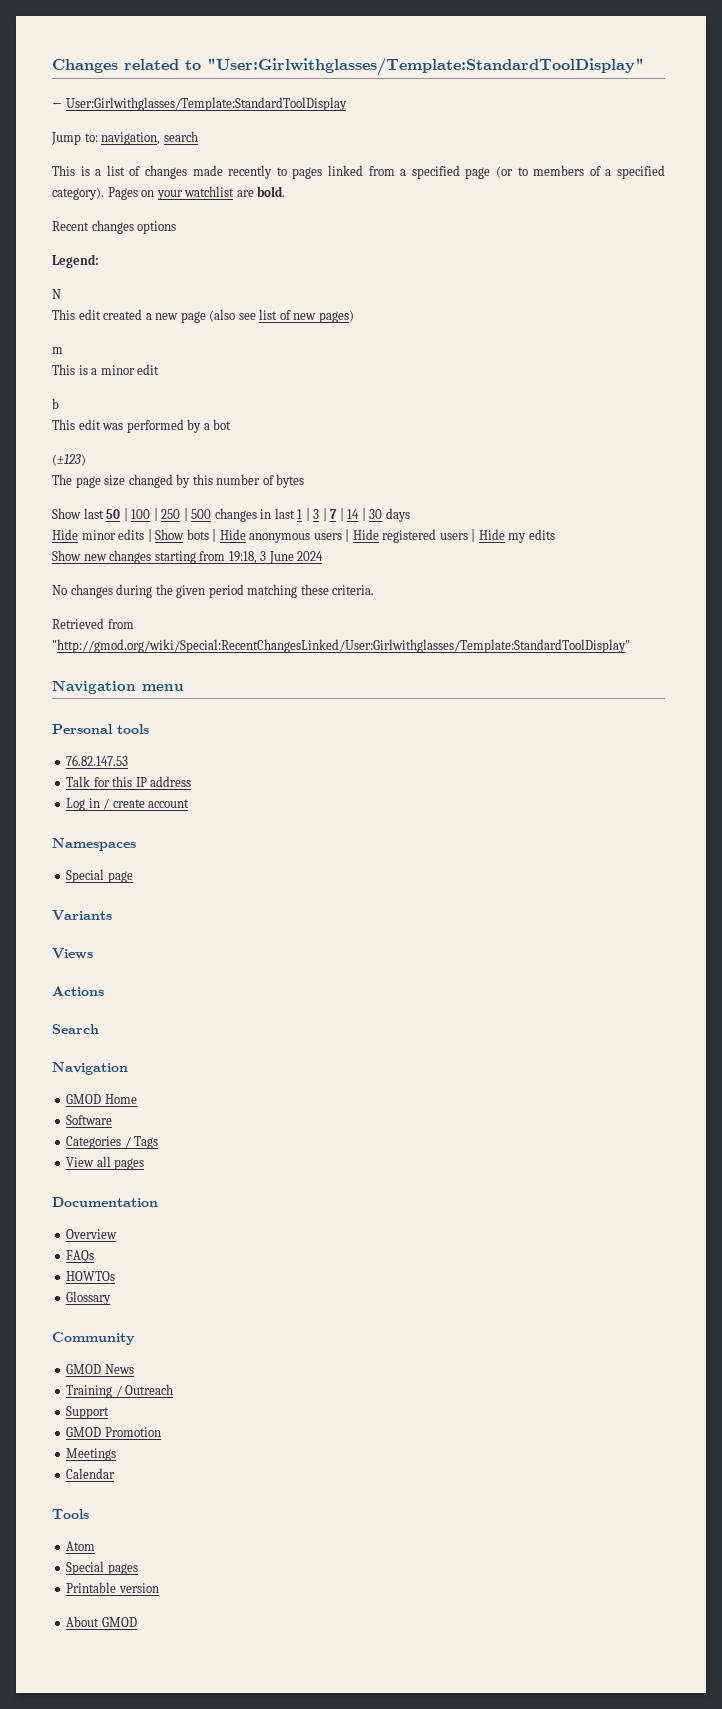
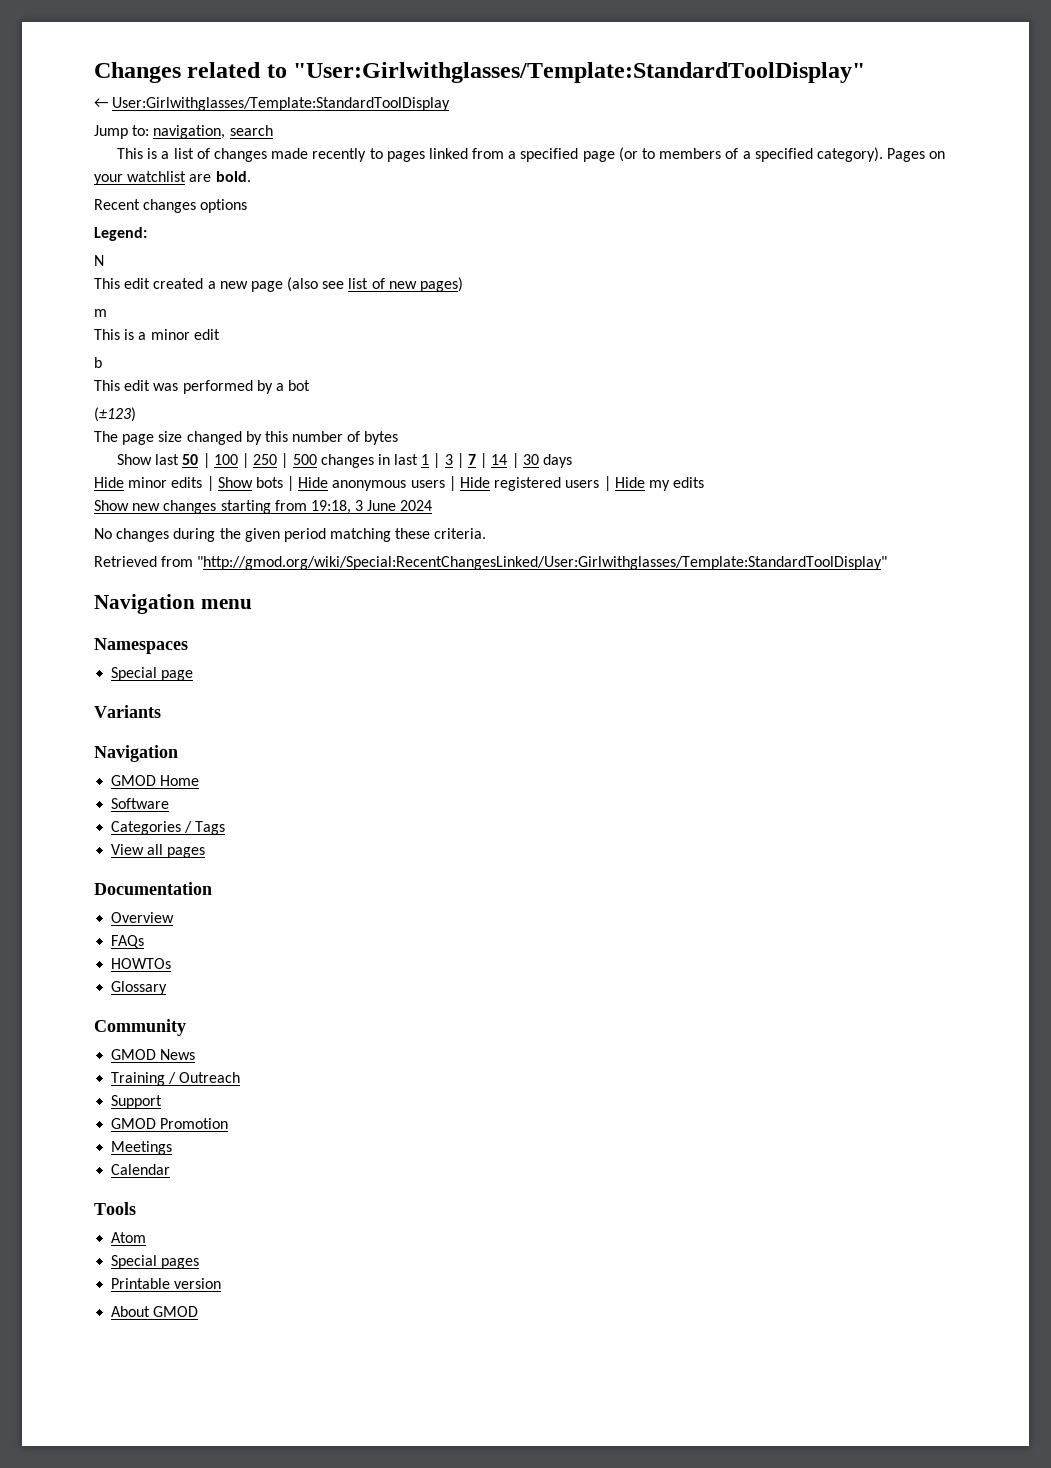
- Personal tools
- 76.82.147.53
- Talk for this IP address
- Log in / create account
- Views
- Actions
- Search

